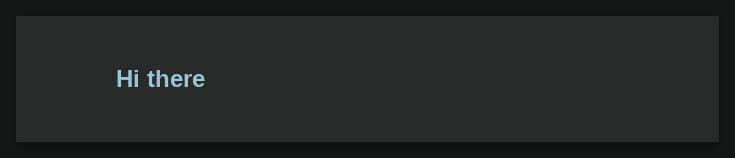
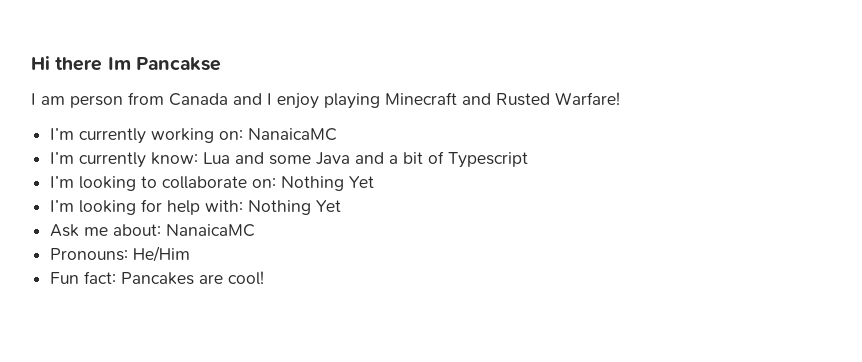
- Hi there
+ Hi there Im Pancakse
+ I am person from Canada and I enjoy playing Minecraft and Rusted Warfare!
+ I’m currently working on: NanaicaMC
+ I’m currently know: Lua and some Java and a bit of Typescript
+ I’m looking to collaborate on: Nothing Yet
+ I’m looking for help with: Nothing Yet
+ Ask me about: NanaicaMC
+ Pronouns: He/Him
+ Fun fact: Pancakes are cool!

